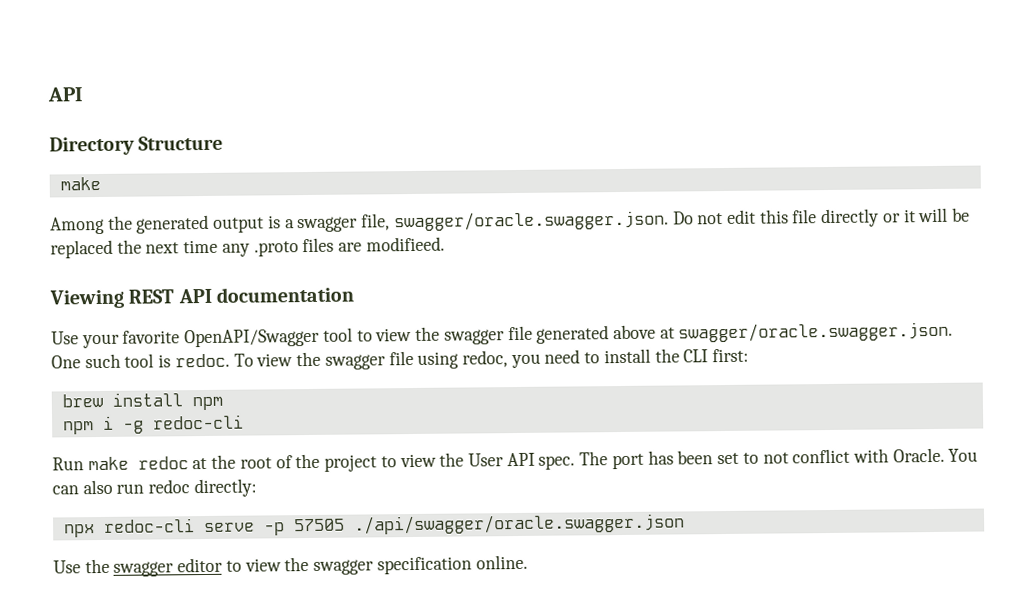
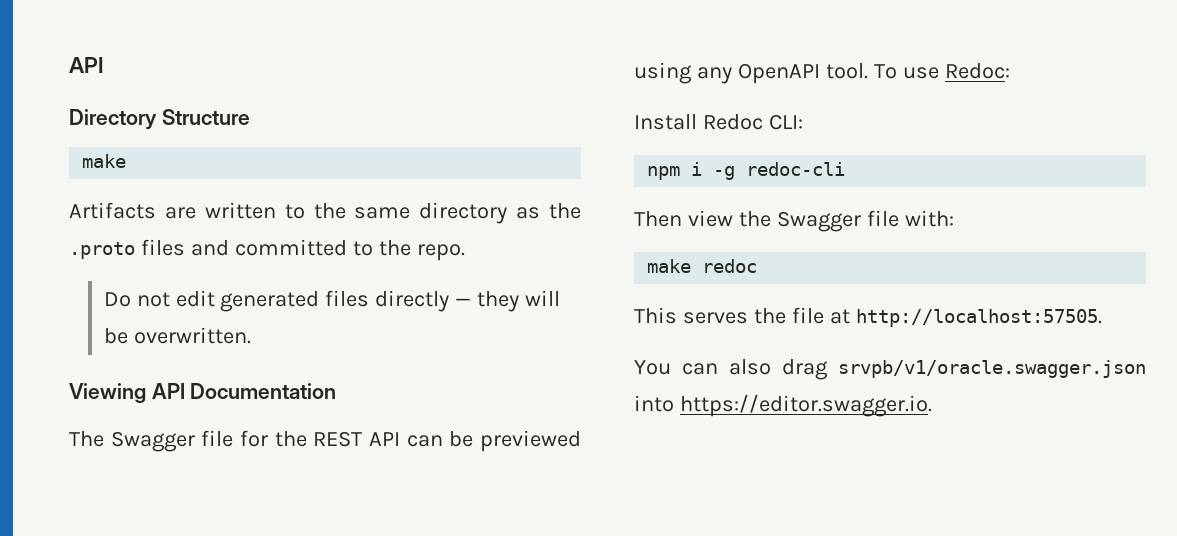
- Among the generated output is a swagger file, swagger/oracle.swagger.json. Do not edit this file directly or it will be replaced the next time any .proto files are modifieed.
- Viewing REST API documentation
- Use your favorite OpenAPI/Swagger tool to view the swagger file generated above at swagger/oracle.swagger.json. One such tool is redoc. To view the swagger file using redoc, you need to install the CLI first:
- brew install npm
+ Artifacts are written to the same directory as the .proto files and committed to the repo.
+ Do not edit generated files directly — they will be overwritten.
+ Viewing API Documentation
+ The Swagger file for the REST API can be previewed using any OpenAPI tool. To use Redoc:
+ Install Redoc CLI:
  npm i -g redoc-cli
- Run make redoc at the root of the project to view the User API spec. The port has been set to not conflict with Oracle. You can also run redoc directly:
- npx redoc-cli serve -p 57505 ./api/swagger/oracle.swagger.json
- Use the swagger editor to view the swagger specification online.
+ Then view the Swagger file with:
+ make redoc
+ This serves the file at http://localhost:57505.
+ You can also drag srvpb/v1/oracle.swagger.json into https://editor.swagger.io.

